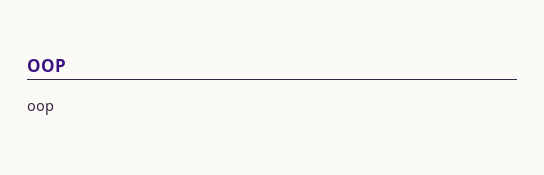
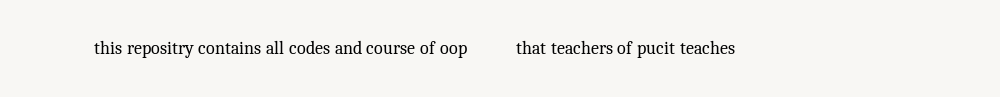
- OOP
- oop
+ this repositry contains all codes and course of oop that teachers of pucit teaches

